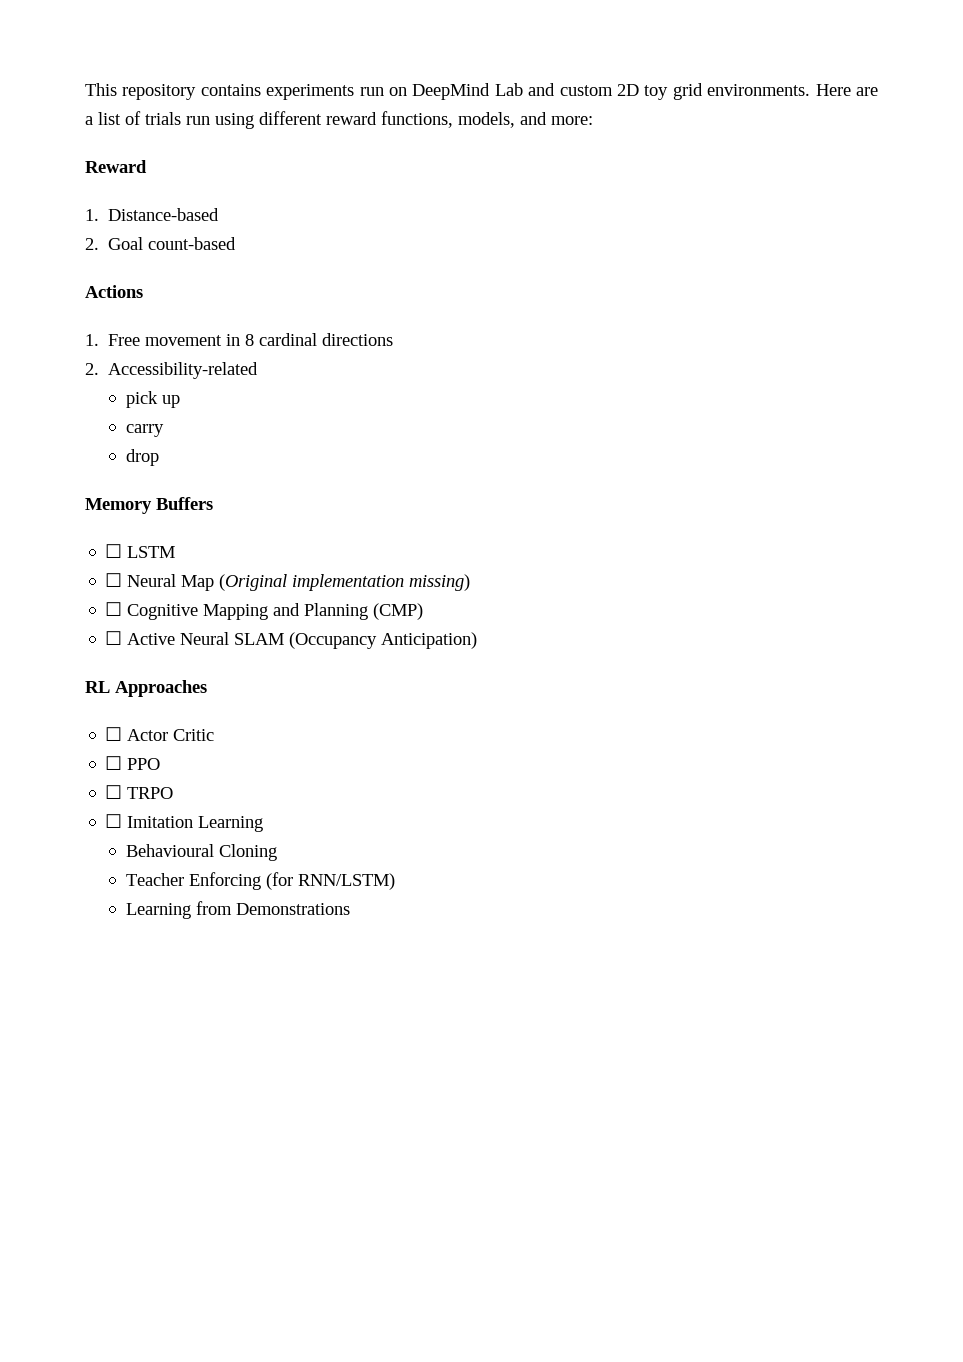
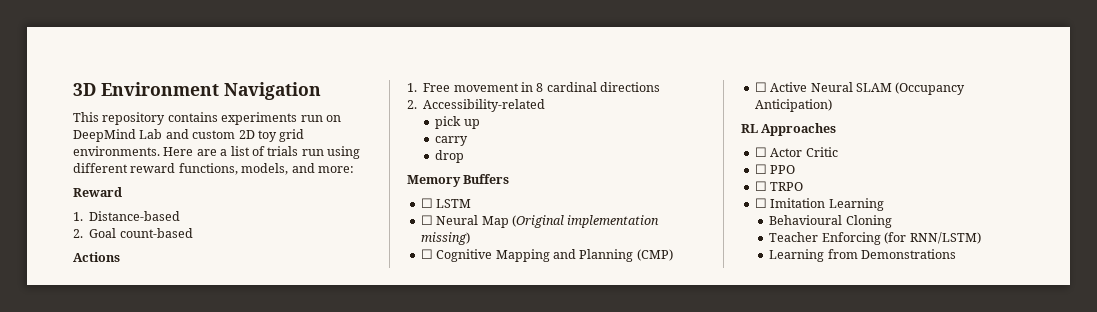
+ 3D Environment Navigation

